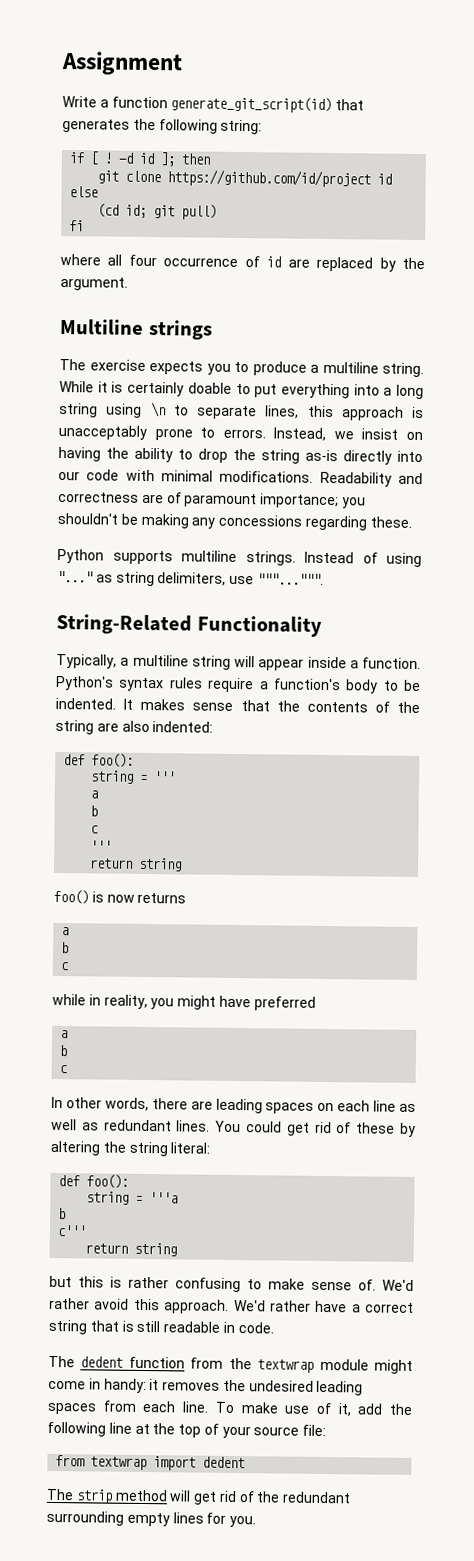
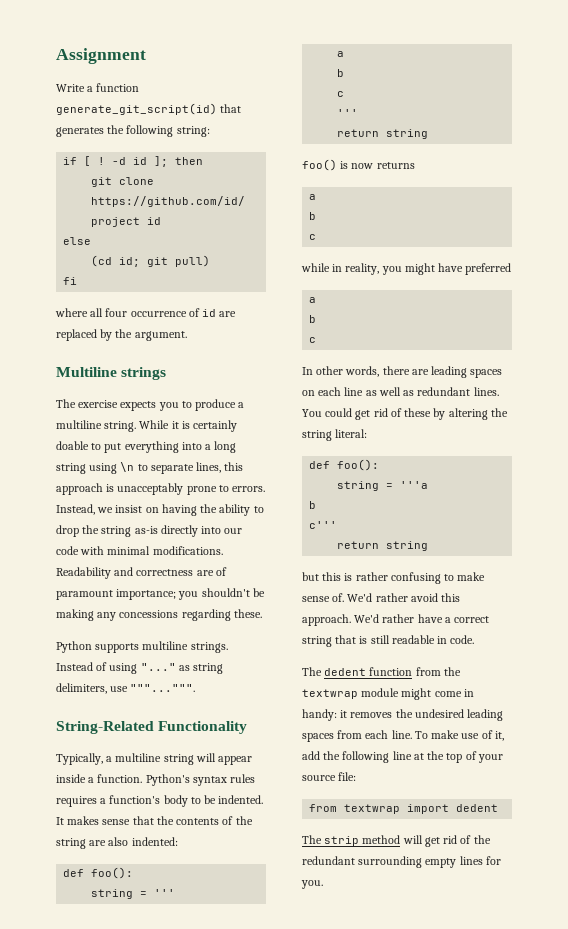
- Python's syntax rules require a function's body to be indented.
+ Python's syntax rules requires a function's body to be indented.

